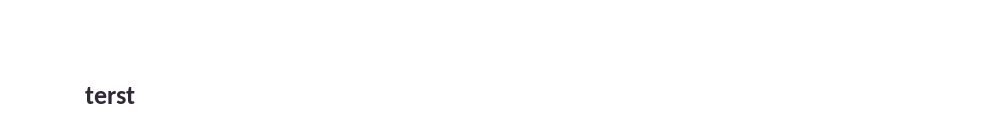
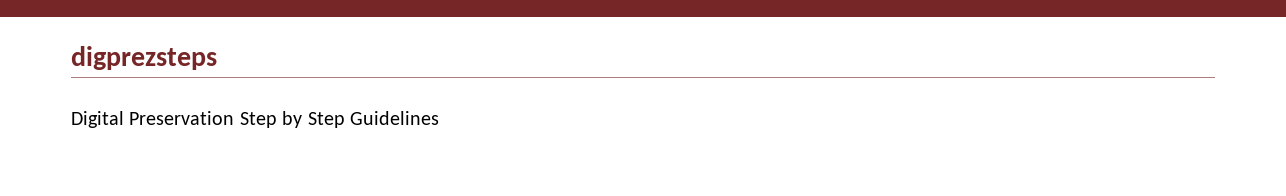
- terst
+ digprezsteps
+ Digital Preservation Step by Step Guidelines

